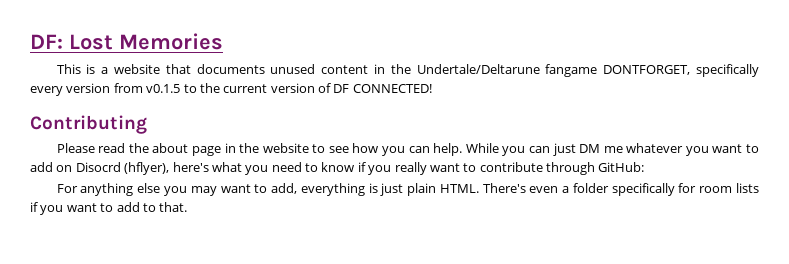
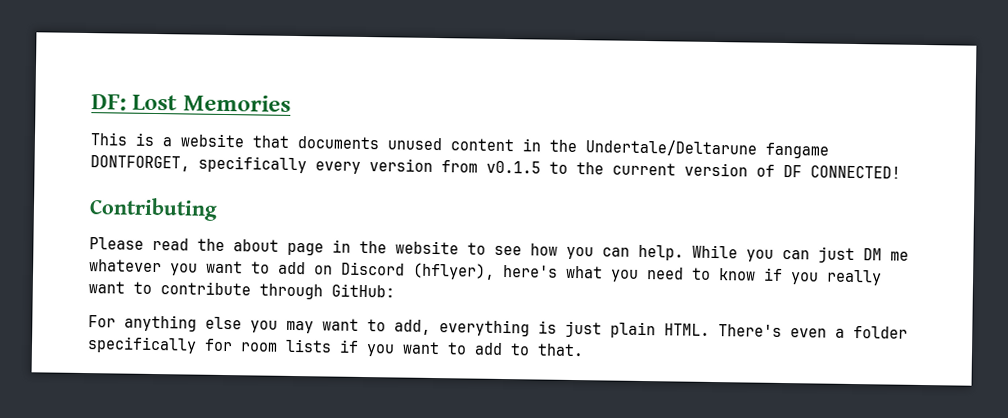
- While you can just DM me whatever you want to add on Disocrd (hflyer), here's what you need to know if you really want to contribute through GitHub:
+ While you can just DM me whatever you want to add on Discord (hflyer), here's what you need to know if you really want to contribute through GitHub:

